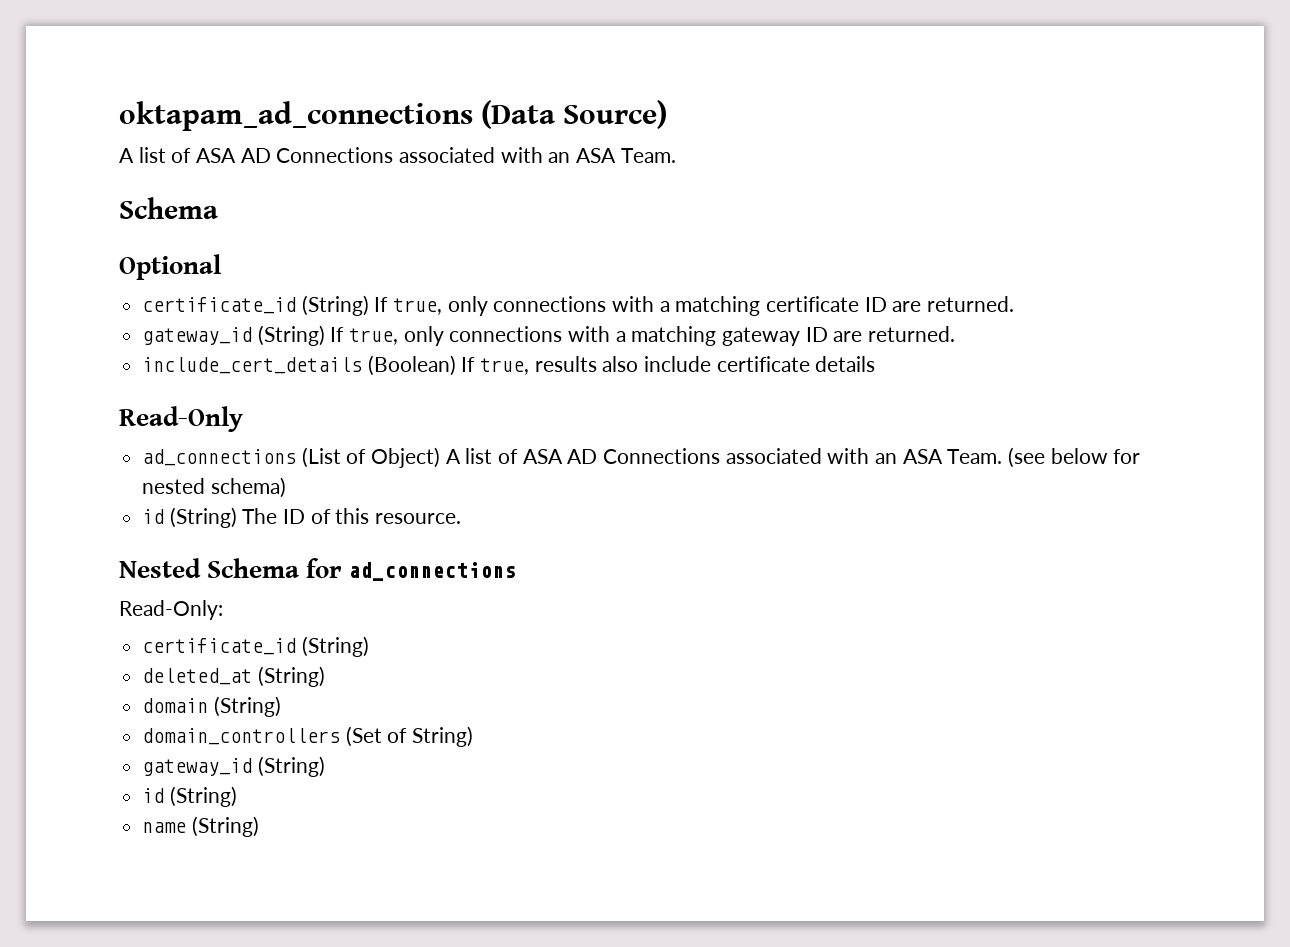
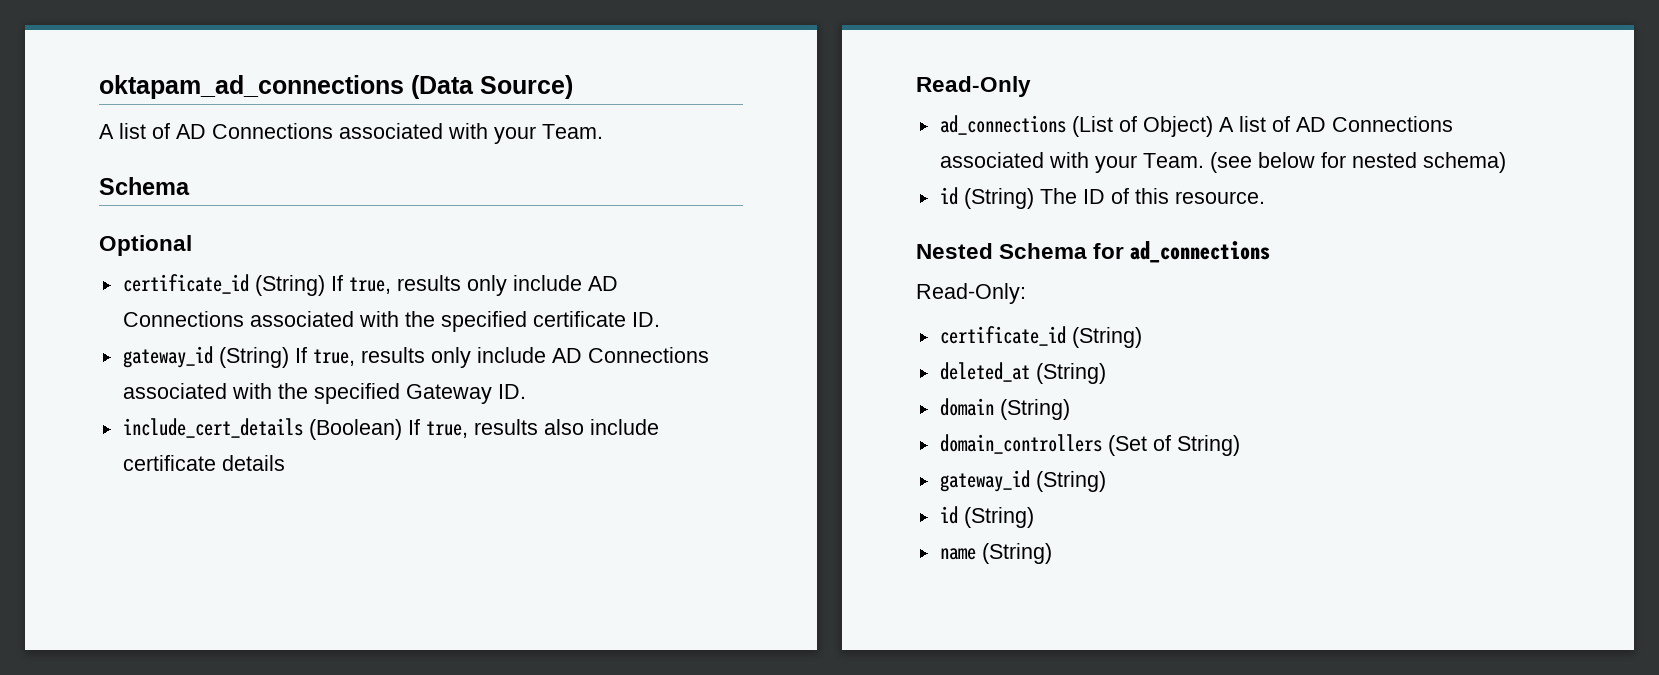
  oktapam_ad_connections (Data Source)
- A list of ASA AD Connections associated with an ASA Team.
+ A list of AD Connections associated with your Team.
- certificate_id (String) If true, only connections with a matching certificate ID are returned.
- gateway_id (String) If true, only connections with a matching gateway ID are returned.
+ certificate_id (String) If true, results only include AD Connections associated with the specified certificate ID.
+ gateway_id (String) If true, results only include AD Connections associated with the specified Gateway ID.
- ad_connections (List of Object) A list of ASA AD Connections associated with an ASA Team.
+ ad_connections (List of Object) A list of AD Connections associated with your Team.

